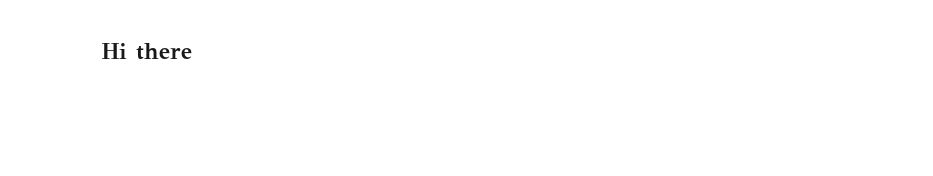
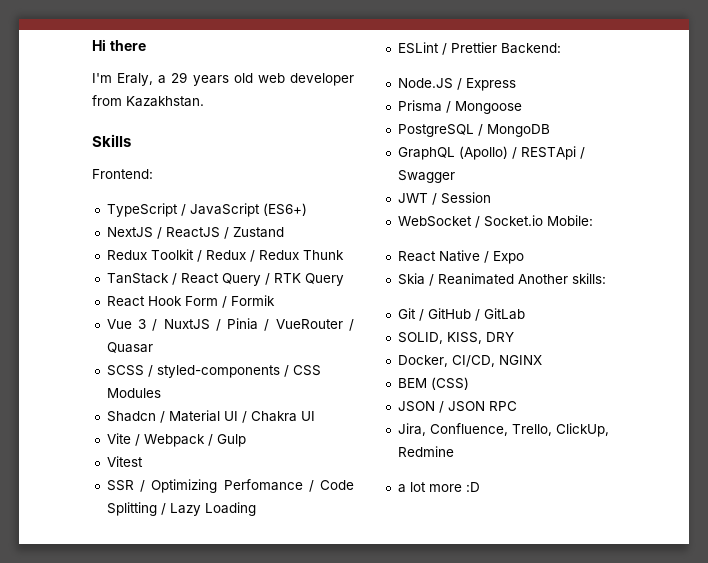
+ I'm Eraly, a 29 years old web developer from Kazakhstan.
+ Skills
+ Frontend:
+ TypeScript / JavaScript (ES6+)
+ NextJS / ReactJS / Zustand
+ Redux Toolkit / Redux / Redux Thunk
+ TanStack / React Query / RTK Query
+ React Hook Form / Formik
+ Vue 3 / NuxtJS / Pinia / VueRouter / Quasar
+ SCSS / styled-components / CSS Modules
+ Shadcn / Material UI / Chakra UI
+ Vite / Webpack / Gulp
+ Vitest
+ SSR / Optimizing Perfomance / Code Splitting / Lazy Loading
+ ESLint / Prettier Backend:
+ Node.JS / Express
+ Prisma / Mongoose
+ PostgreSQL / MongoDB
+ GraphQL (Apollo) / RESTApi / Swagger
+ JWT / Session
+ WebSocket / Socket.io Mobile:
+ React Native / Expo
+ Skia / Reanimated Another skills:
+ Git / GitHub / GitLab
+ SOLID, KISS, DRY
+ Docker, CI/CD, NGINX
+ BEM (CSS)
+ JSON / JSON RPC
+ Jira, Confluence, Trello, ClickUp, Redmine
+ a lot more :D

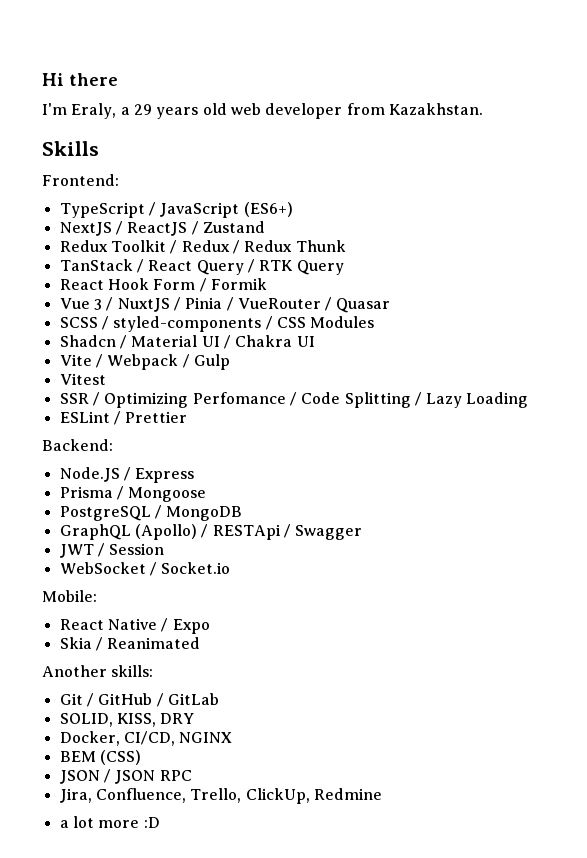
- ESLint / Prettier Backend:
+ ESLint / Prettier
+ Backend:
- WebSocket / Socket.io Mobile:
+ WebSocket / Socket.io
+ Mobile:
- Skia / Reanimated Another skills:
+ Skia / Reanimated
+ Another skills:

